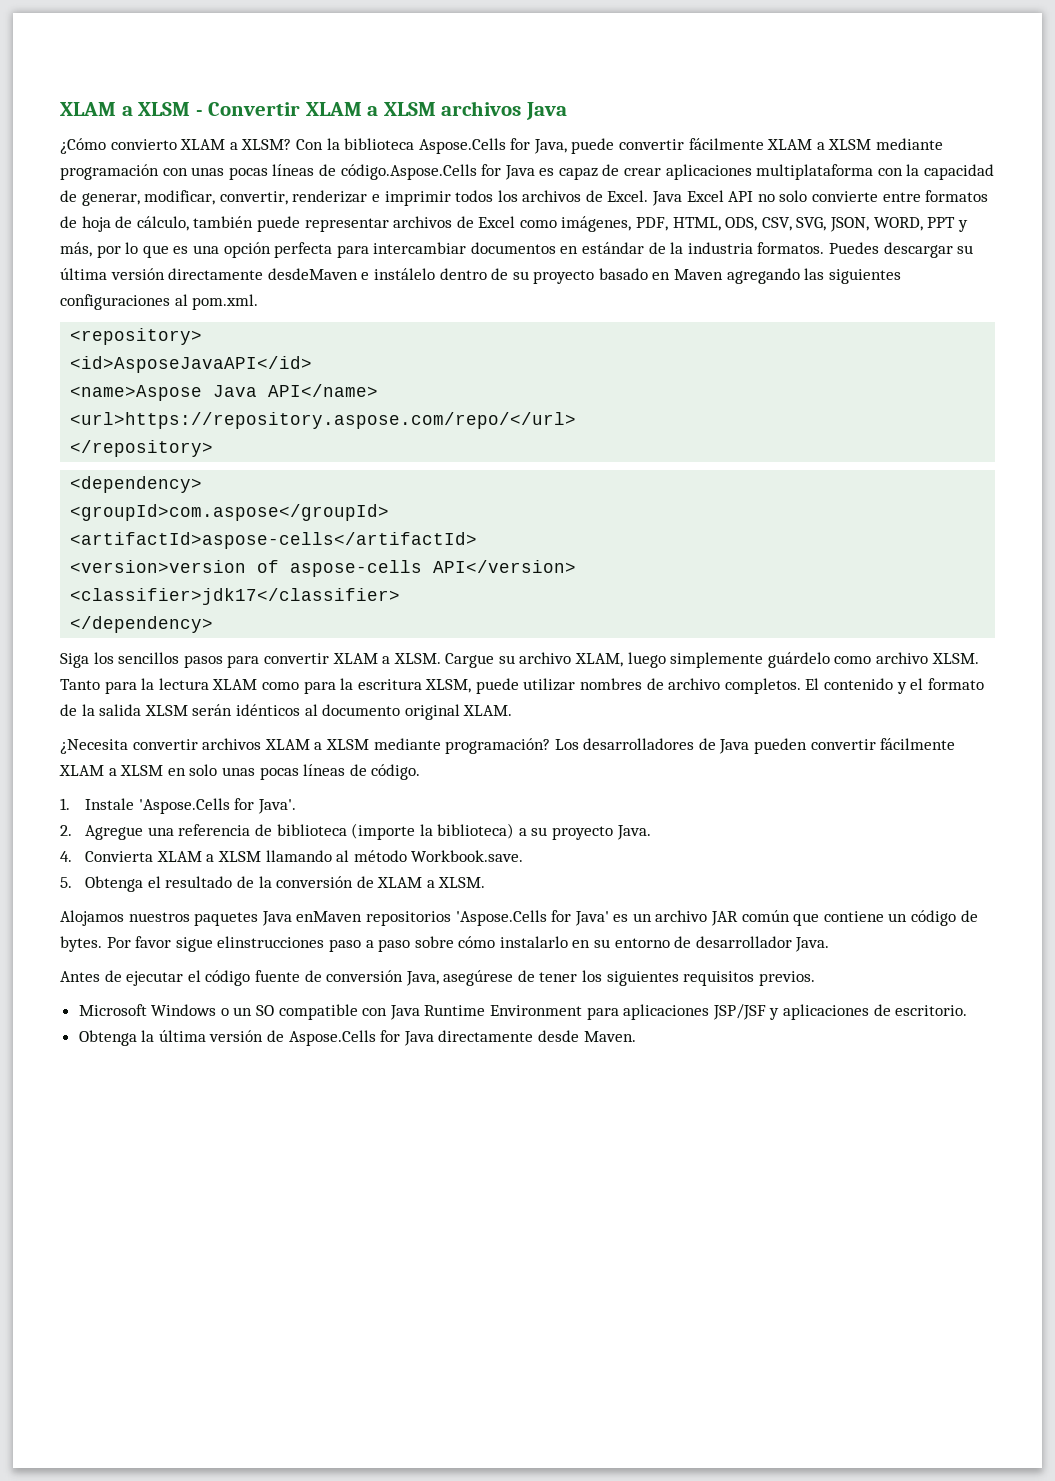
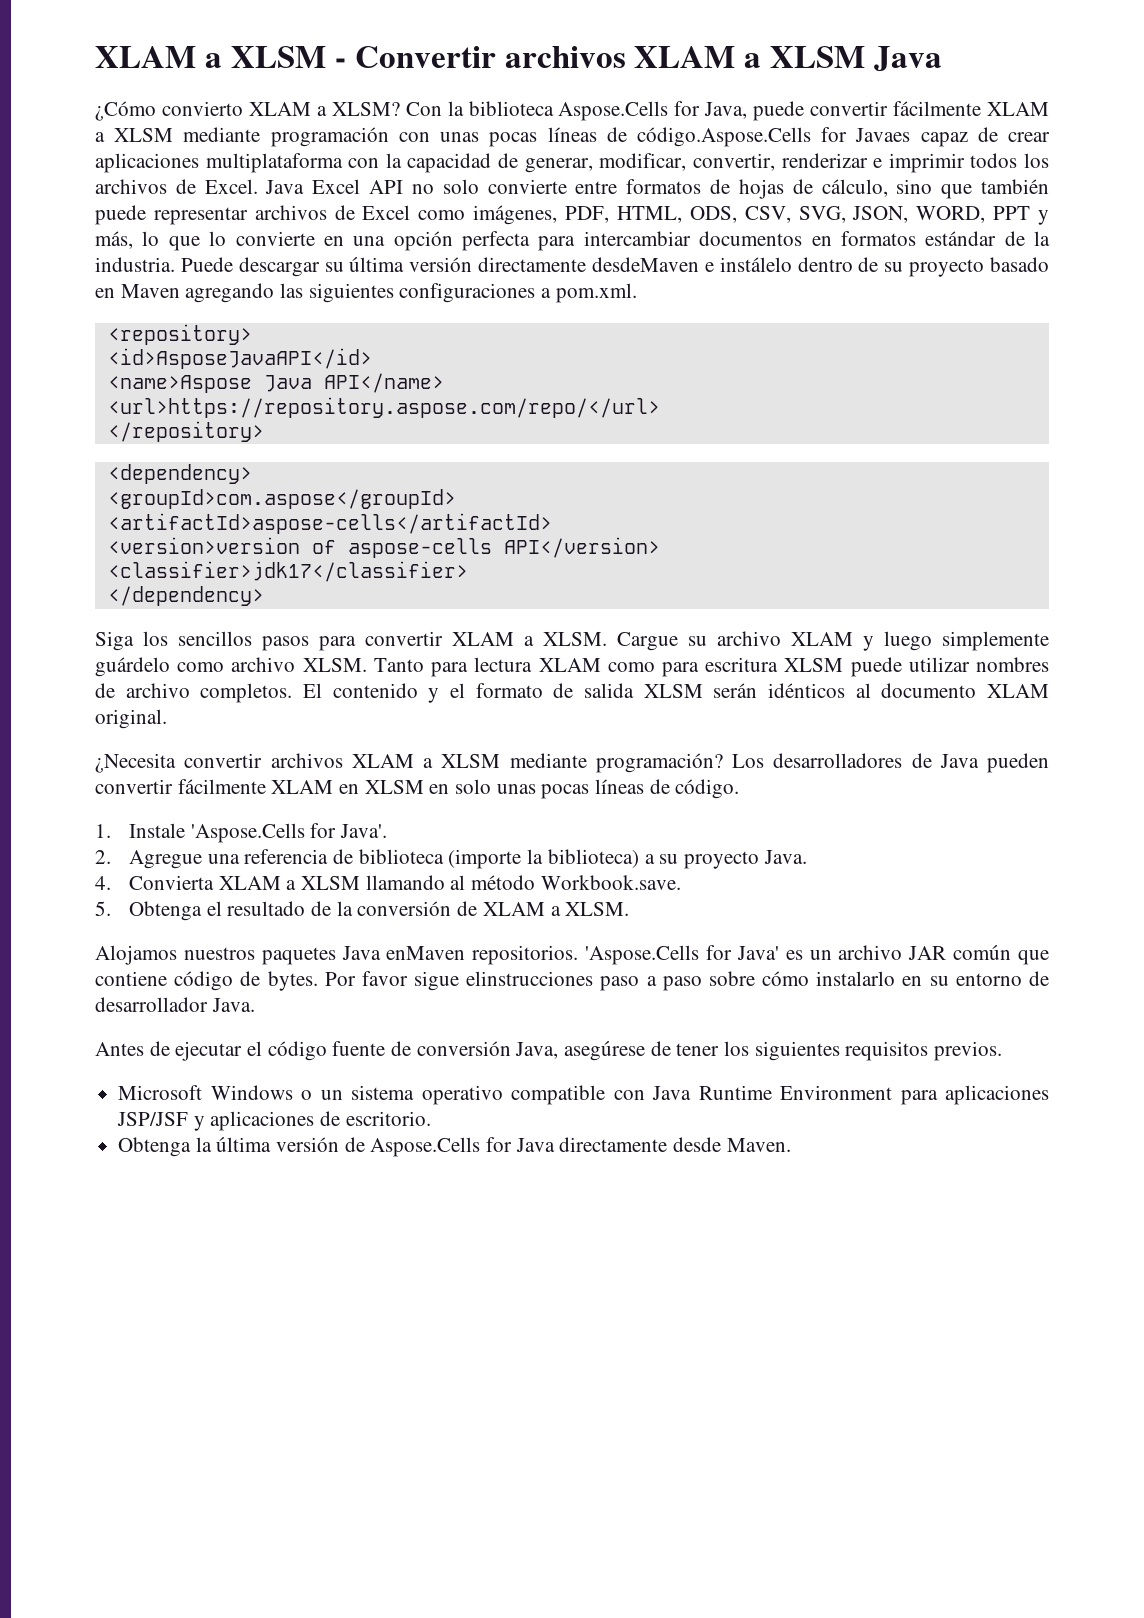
- XLAM a XLSM - Convertir XLAM a XLSM archivos Java
+ XLAM a XLSM - Convertir archivos XLAM a XLSM Java
- Con la biblioteca Aspose.Cells for Java, puede convertir fácilmente XLAM a XLSM mediante programación con unas pocas líneas de código.Aspose.Cells for Java es capaz de crear aplicaciones multiplataforma con la capacidad de generar, modificar, convertir, renderizar e imprimir todos los archivos de Excel.
+ Con la biblioteca Aspose.Cells for Java, puede convertir fácilmente XLAM a XLSM mediante programación con unas pocas líneas de código.Aspose.Cells for Javaes capaz de crear aplicaciones multiplataforma con la capacidad de generar, modificar, convertir, renderizar e imprimir todos los archivos de Excel.
- Java Excel API no solo convierte entre formatos de hoja de cálculo, también puede representar archivos de Excel como imágenes, PDF, HTML, ODS, CSV, SVG, JSON, WORD, PPT y más, por lo que es una opción perfecta para intercambiar documentos en estándar de la industria formatos. Puedes descargar su última versión directamente desdeMaven e instálelo dentro de su proyecto basado en Maven agregando las siguientes configuraciones al pom.xml.
+ Java Excel API no solo convierte entre formatos de hojas de cálculo, sino que también puede representar archivos de Excel como imágenes, PDF, HTML, ODS, CSV, SVG, JSON, WORD, PPT y más, lo que lo convierte en una opción perfecta para intercambiar documentos en formatos estándar de la industria. Puede descargar su última versión directamente desdeMaven e instálelo dentro de su proyecto basado en Maven agregando las siguientes configuraciones a pom.xml.
- Cargue su archivo XLAM, luego simplemente guárdelo como archivo XLSM.
+ Cargue su archivo XLAM y luego simplemente guárdelo como archivo XLSM.
- Tanto para la lectura XLAM como para la escritura XLSM, puede utilizar nombres de archivo completos.
+ Tanto para lectura XLAM como para escritura XLSM puede utilizar nombres de archivo completos.
- El contenido y el formato de la salida XLSM serán idénticos al documento original XLAM.
+ El contenido y el formato de salida XLSM serán idénticos al documento XLAM original.
- Los desarrolladores de Java pueden convertir fácilmente XLAM a XLSM en solo unas pocas líneas de código.
+ Los desarrolladores de Java pueden convertir fácilmente XLAM en XLSM en solo unas pocas líneas de código.
- Alojamos nuestros paquetes Java enMaven repositorios 'Aspose.Cells for Java' es un archivo JAR común que contiene un código de bytes.
+ Alojamos nuestros paquetes Java enMaven repositorios. 'Aspose.Cells for Java' es un archivo JAR común que contiene código de bytes.
- Microsoft Windows o un SO compatible con Java Runtime Environment para aplicaciones JSP/JSF y aplicaciones de escritorio.
+ Microsoft Windows o un sistema operativo compatible con Java Runtime Environment para aplicaciones JSP/JSF y aplicaciones de escritorio.

